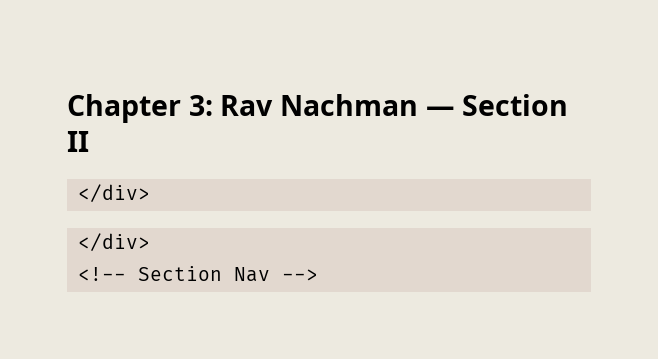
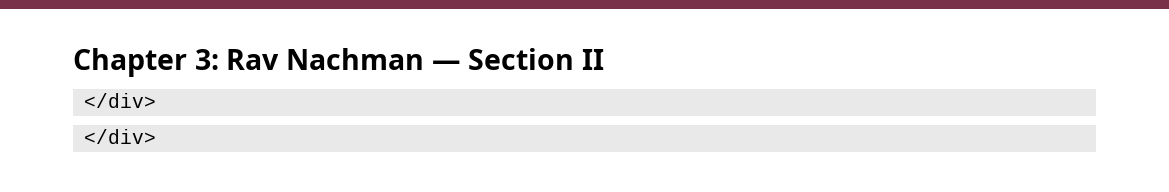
- <!-- Section Nav -->

